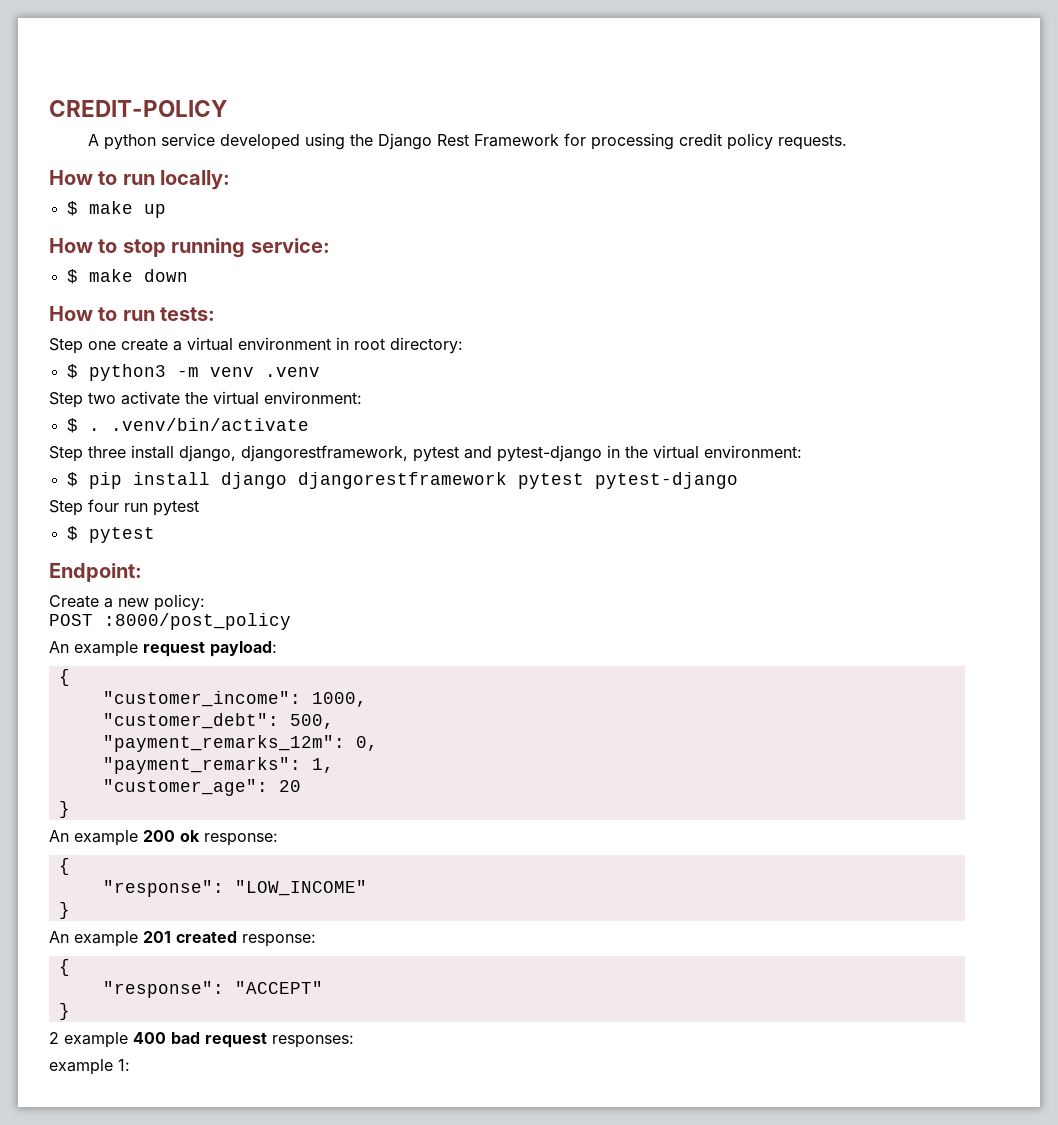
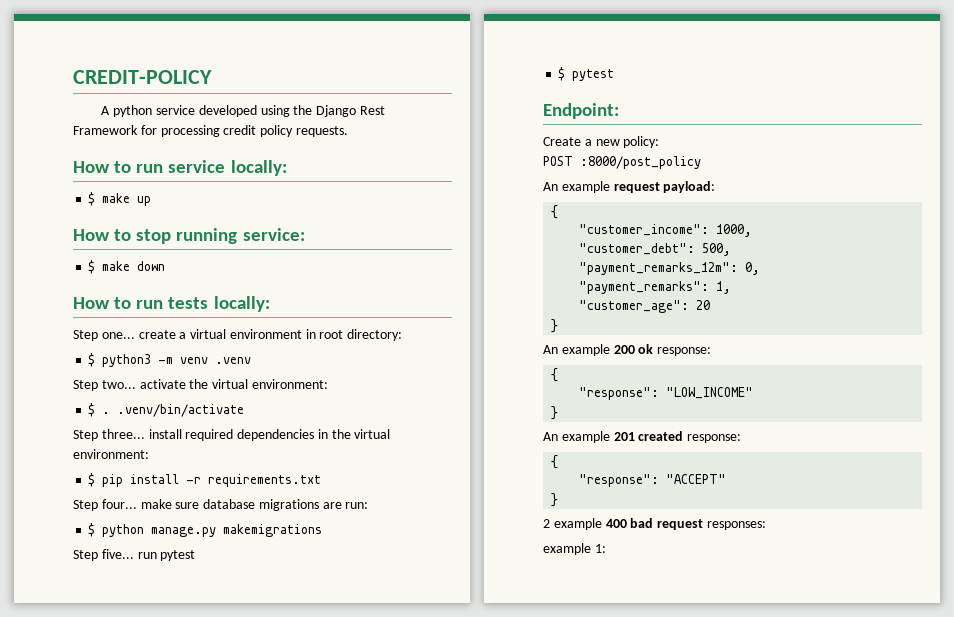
- How to run locally:
+ How to run service locally:
- How to run tests:
- Step one create a virtual environment in root directory:
+ How to run tests locally:
+ Step one... create a virtual environment in root directory:
- Step two activate the virtual environment:
+ Step two... activate the virtual environment:
- Step three install django, djangorestframework, pytest and pytest-django in the virtual environment:
+ Step three... install required dependencies in the virtual environment:
- $ pip install django djangorestframework pytest pytest-django
- Step four run pytest
+ $ pip install -r requirements.txt
+ Step four... make sure database migrations are run:
+ $ python manage.py makemigrations
+ Step five... run pytest

